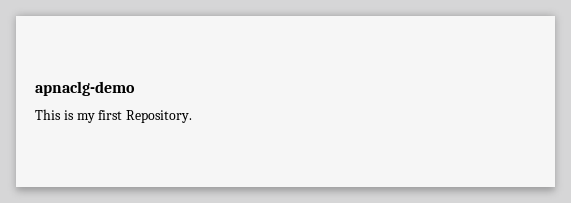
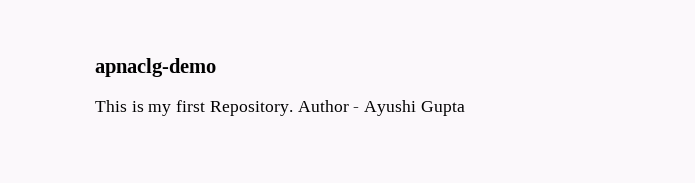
+ Author - Ayushi Gupta

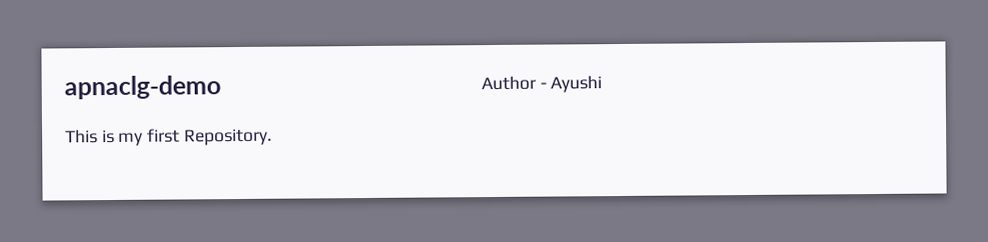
- This is my first Repository. Author - Ayushi Gupta
+ This is my first Repository.
+ Author - Ayushi

